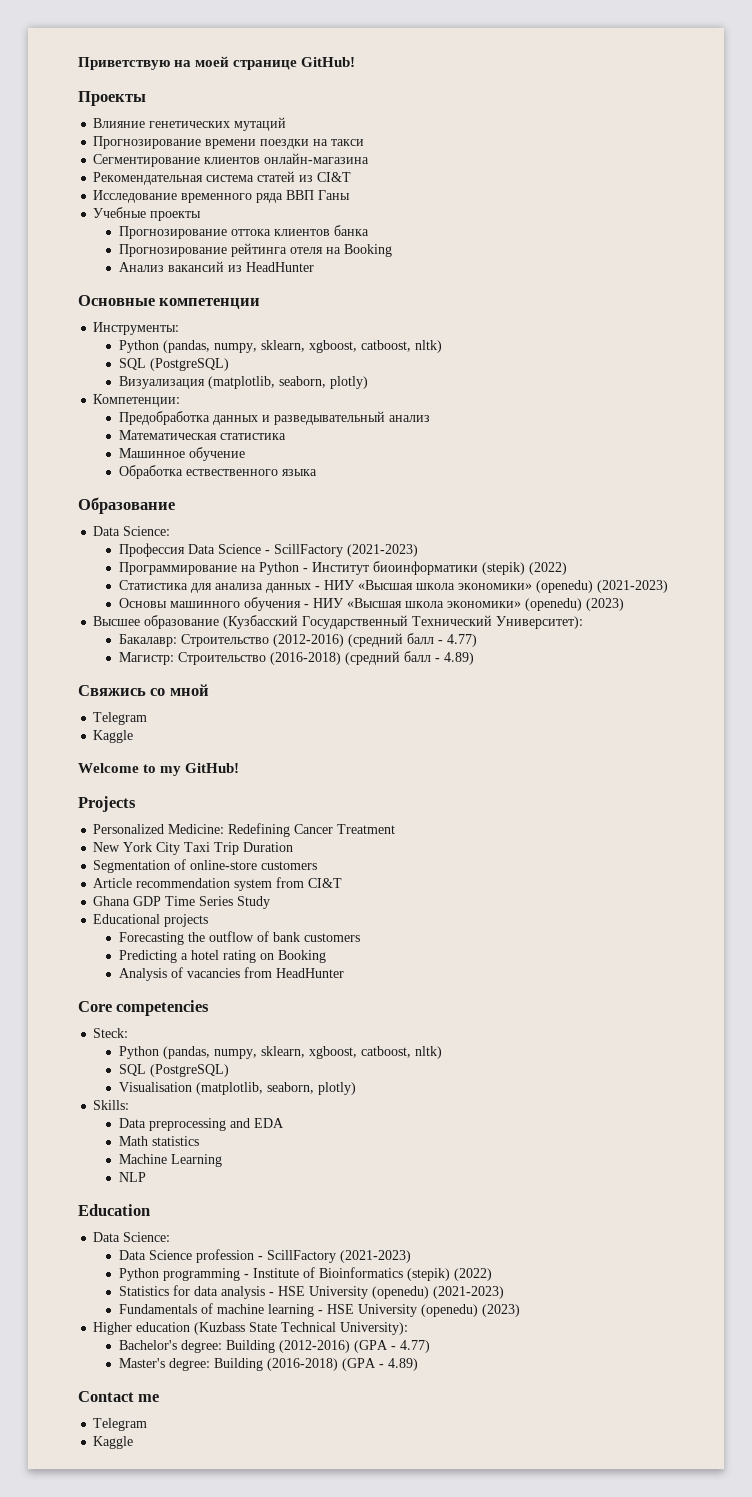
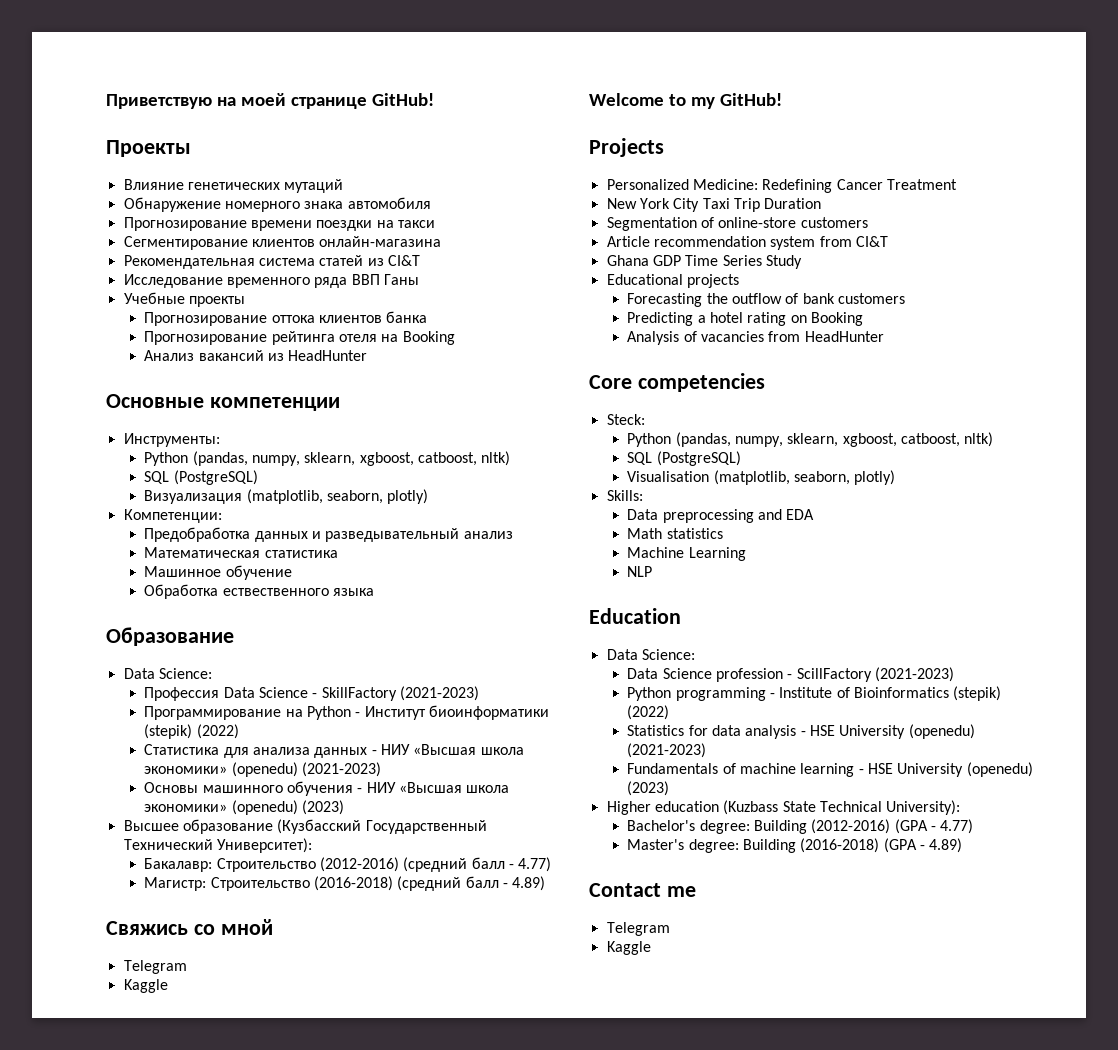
+ Обнаружение номерного знака автомобиля
- Профессия Data Science - ScillFactory (2021-2023)
+ Профессия Data Science - SkillFactory (2021-2023)

